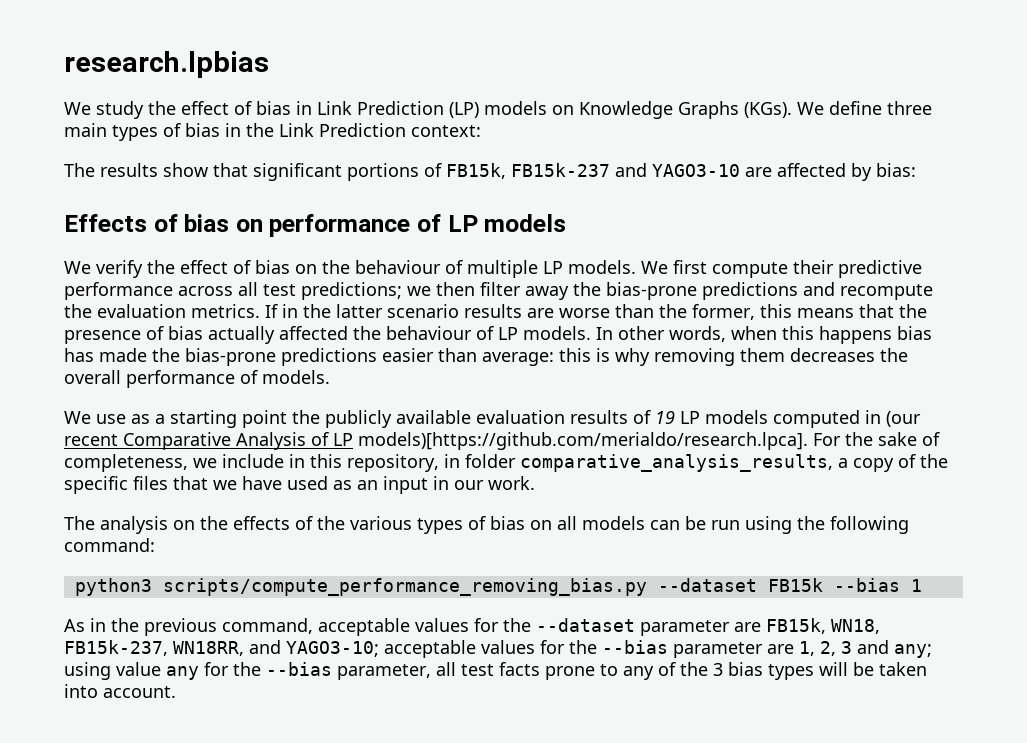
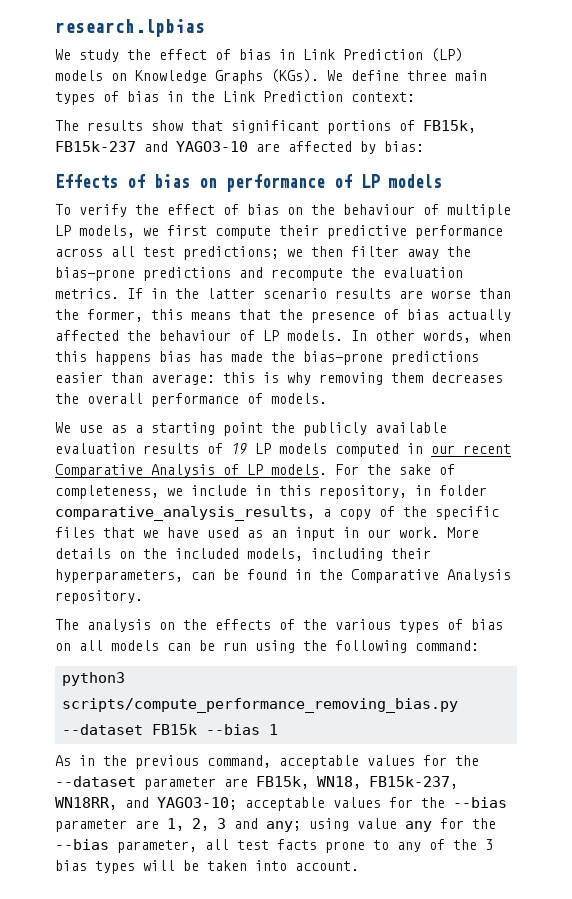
- We verify the effect of bias on the behaviour of multiple LP models. We first compute their predictive performance across all test predictions; we then filter away the bias-prone predictions and recompute the evaluation metrics.
+ To verify the effect of bias on the behaviour of multiple LP models, we first compute their predictive performance across all test predictions; we then filter away the bias-prone predictions and recompute the evaluation metrics.
- We use as a starting point the publicly available evaluation results of 19 LP models computed in (our recent Comparative Analysis of LP models)[https://github.com/merialdo/research.lpca]. For the sake of completeness, we include in this repository, in folder comparative_analysis_results, a copy of the specific files that we have used as an input in our work.
+ We use as a starting point the publicly available evaluation results of 19 LP models computed in our recent Comparative Analysis of LP models. For the sake of completeness, we include in this repository, in folder comparative_analysis_results, a copy of the specific files that we have used as an input in our work. More details on the included models, including their hyperparameters, can be found in the Comparative Analysis repository.

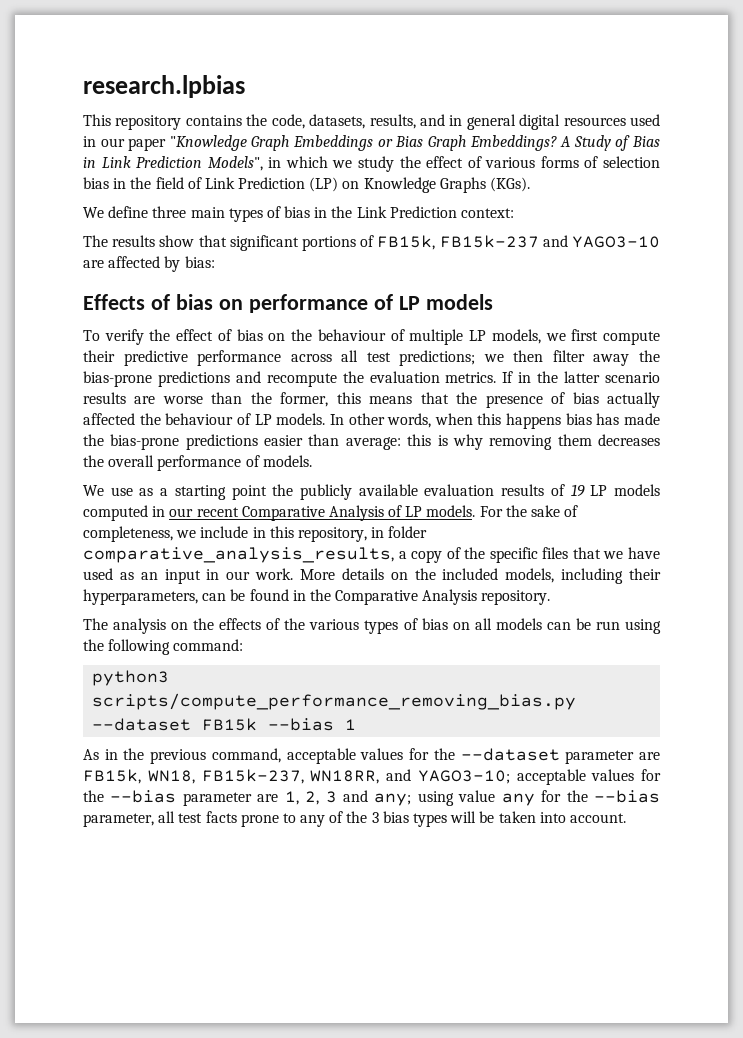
- We study the effect of bias in Link Prediction (LP) models on Knowledge Graphs (KGs). We define three main types of bias in the Link Prediction context:
+ This repository contains the code, datasets, results, and in general digital resources used in our paper "Knowledge Graph Embeddings or Bias Graph Embeddings? A Study of Bias in Link Prediction Models", in which we study the effect of various forms of selection bias in the field of Link Prediction (LP) on Knowledge Graphs (KGs).
+ We define three main types of bias in the Link Prediction context:

